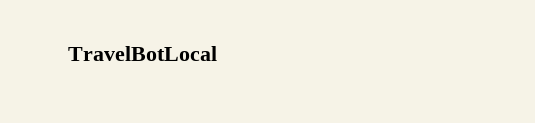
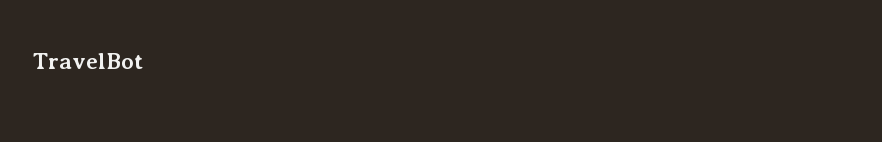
- TravelBotLocal
+ TravelBot

